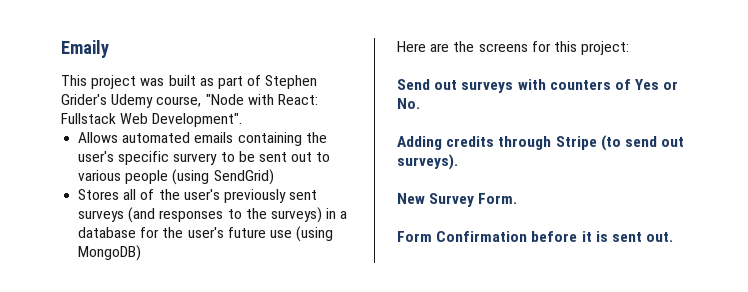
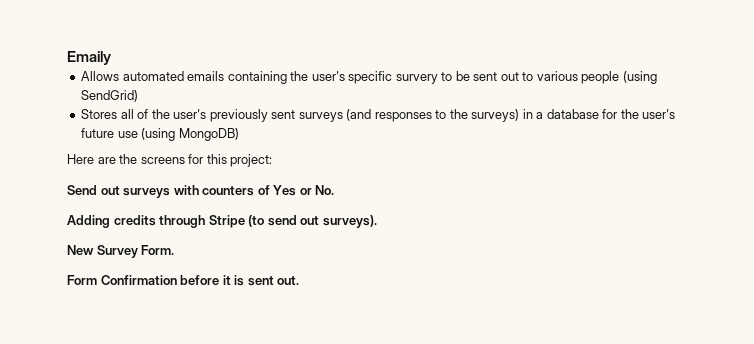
- This project was built as part of Stephen Grider's Udemy course, "Node with React: Fullstack Web Development".

